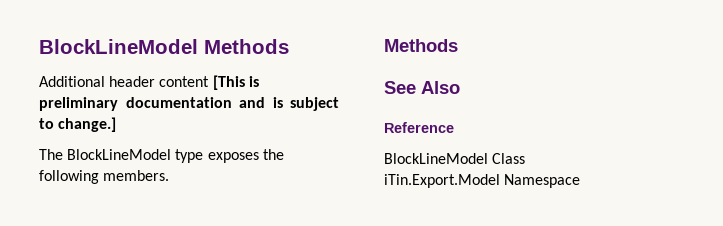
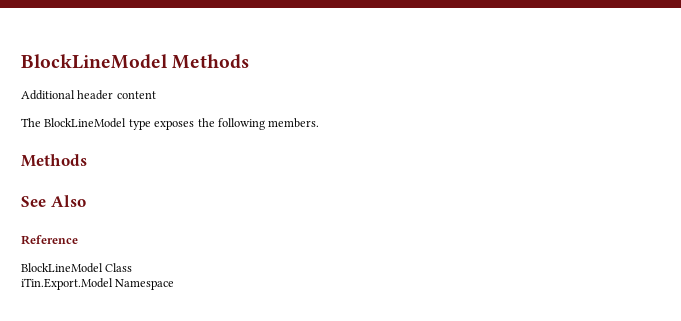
- Additional header content [This is preliminary documentation and is subject to change.]
+ Additional header content

